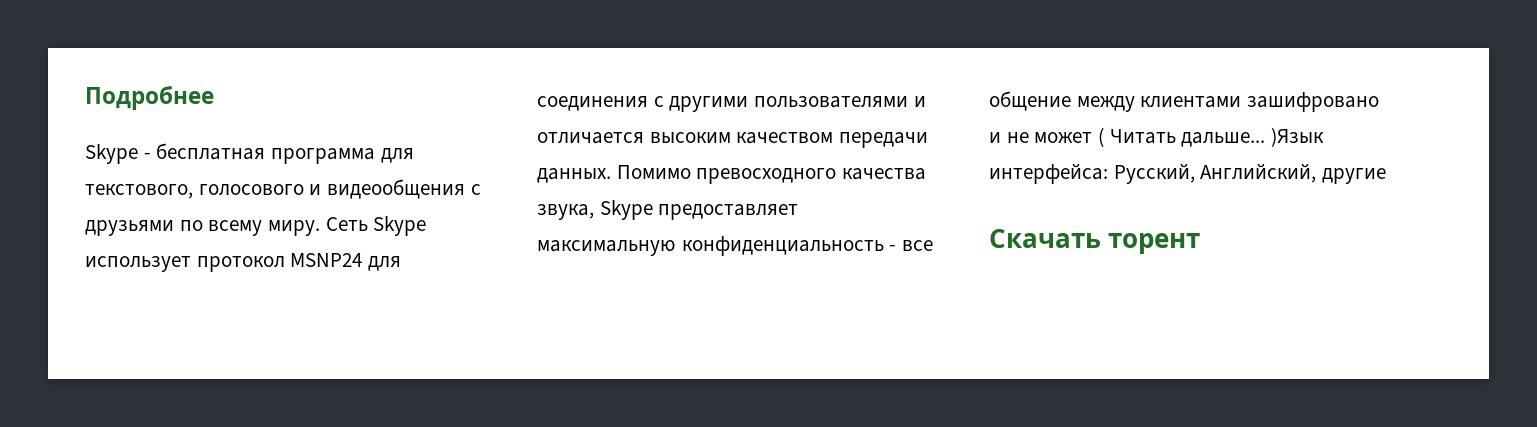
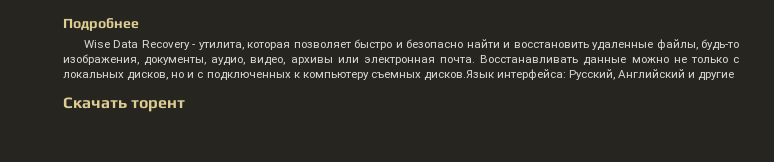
- Skype - бесплатная программа для текстового, голосового и видеообщения с друзьями по всему миру. Сеть Skype использует протокол MSNP24 для соединения с другими пользователями и отличается высоким качеством передачи данных. Помимо превосходного качества звука, Skype предоставляет максимальную конфиденциальность - все общение между клиентами зашифровано и не может ( Читать дальше... )Язык интерфейса: Русский, Английский, другие
+ Wise Data Recovery - утилита, которая позволяет быстро и безопасно найти и восстановить удаленные файлы, будь-то изображения, документы, аудио, видео, архивы или электронная почта. Восстанавливать данные можно не только с локальных дисков, но и с подключенных к компьютеру съемных дисков.Язык интерфейса: Русский, Английский и другие

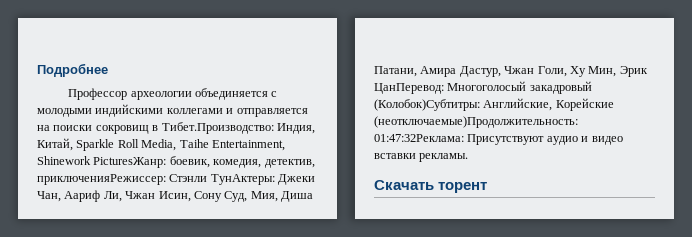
- Wise Data Recovery - утилита, которая позволяет быстро и безопасно найти и восстановить удаленные файлы, будь-то изображения, документы, аудио, видео, архивы или электронная почта. Восстанавливать данные можно не только с локальных дисков, но и с подключенных к компьютеру съемных дисков.Язык интерфейса: Русский, Английский и другие
+ Профессор археологии объединяется с молодыми индийскими коллегами и отправляется на поиски сокровищ в Тибет.Производство: Индия, Китай, Sparkle Roll Media, Taihe Entertainment, Shinework PicturesЖанр: боевик, комедия, детектив, приключенияРежиссер: Стэнли ТунАктеры: Джеки Чан, Аариф Ли, Чжан Исин, Сону Суд, Мия, Диша Патани, Амира Дастур, Чжан Голи, Ху Мин, Эрик ЦанПеревод: Многоголосый закадровый (Колобок)Субтитры: Английские, Корейские (неотключаемые)Продолжительность: 01:47:32Реклама: Присутствуют аудио и видео вставки рекламы.

